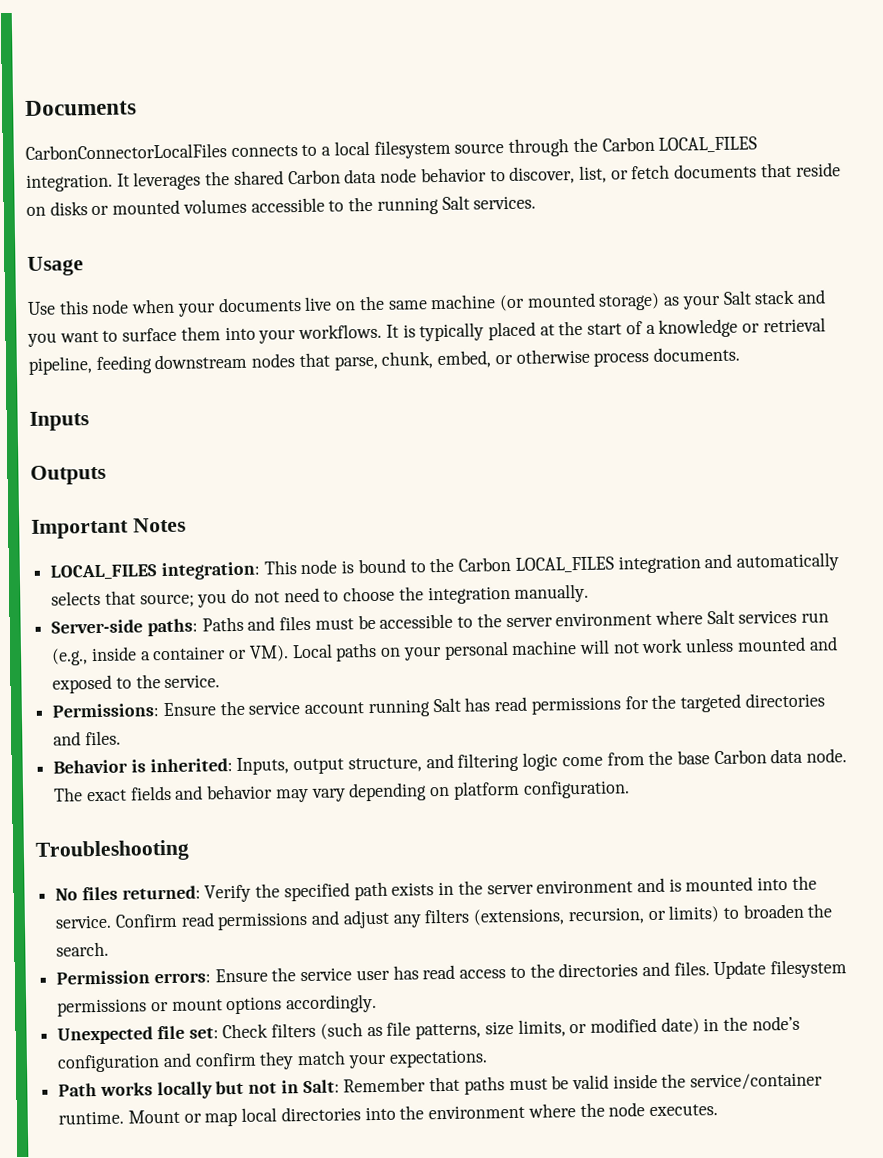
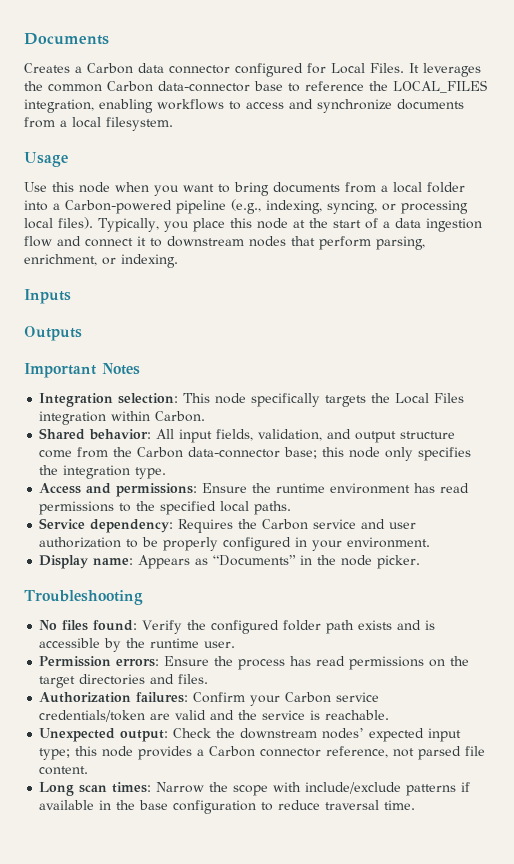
- CarbonConnectorLocalFiles connects to a local filesystem source through the Carbon LOCAL_FILES integration. It leverages the shared Carbon data node behavior to discover, list, or fetch documents that reside on disks or mounted volumes accessible to the running Salt services.
+ Creates a Carbon data connector configured for Local Files. It leverages the common Carbon data-connector base to reference the LOCAL_FILES integration, enabling workflows to access and synchronize documents from a local filesystem.
- Use this node when your documents live on the same machine (or mounted storage) as your Salt stack and you want to surface them into your workflows. It is typically placed at the start of a knowledge or retrieval pipeline, feeding downstream nodes that parse, chunk, embed, or otherwise process documents.
+ Use this node when you want to bring documents from a local folder into a Carbon-powered pipeline (e.g., indexing, syncing, or processing local files). Typically, you place this node at the start of a data ingestion flow and connect it to downstream nodes that perform parsing, enrichment, or indexing.
  Inputs
  Outputs
  Important Notes
- LOCAL_FILES integration: This node is bound to the Carbon LOCAL_FILES integration and automatically selects that source; you do not need to choose the integration manually.
- Server-side paths: Paths and files must be accessible to the server environment where Salt services run (e.g., inside a container or VM). Local paths on your personal machine will not work unless mounted and exposed to the service.
- Permissions: Ensure the service account running Salt has read permissions for the targeted directories and files.
- Behavior is inherited: Inputs, output structure, and filtering logic come from the base Carbon data node. The exact fields and behavior may vary depending on platform configuration.
+ Integration selection: This node specifically targets the Local Files integration within Carbon.
+ Shared behavior: All input fields, validation, and output structure come from the Carbon data-connector base; this node only specifies the integration type.
+ Access and permissions: Ensure the runtime environment has read permissions to the specified local paths.
+ Service dependency: Requires the Carbon service and user authorization to be properly configured in your environment.
+ Display name: Appears as “Documents” in the node picker.
- No files returned: Verify the specified path exists in the server environment and is mounted into the service. Confirm read permissions and adjust any filters (extensions, recursion, or limits) to broaden the search.
- Permission errors: Ensure the service user has read access to the directories and files. Update filesystem permissions or mount options accordingly.
- Unexpected file set: Check filters (such as file patterns, size limits, or modified date) in the node’s configuration and confirm they match your expectations.
- Path works locally but not in Salt: Remember that paths must be valid inside the service/container runtime. Mount or map local directories into the environment where the node executes.
+ No files found: Verify the configured folder path exists and is accessible by the runtime user.
+ Permission errors: Ensure the process has read permissions on the target directories and files.
+ Authorization failures: Confirm your Carbon service credentials/token are valid and the service is reachable.
+ Unexpected output: Check the downstream nodes’ expected input type; this node provides a Carbon connector reference, not parsed file content.
+ Long scan times: Narrow the scope with include/exclude patterns if available in the base configuration to reduce traversal time.

